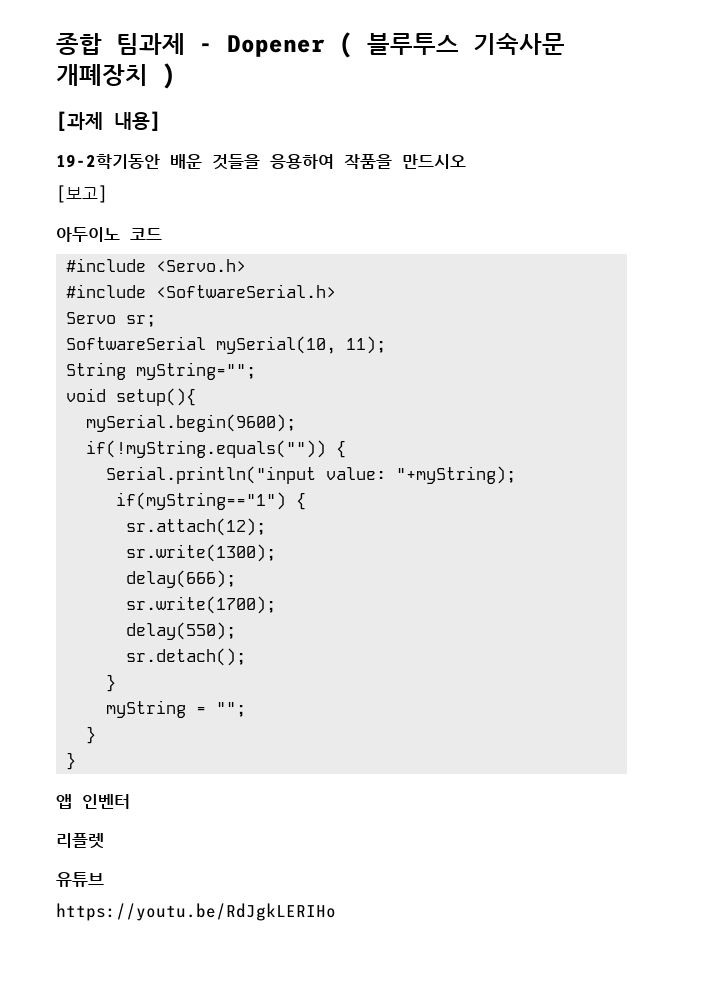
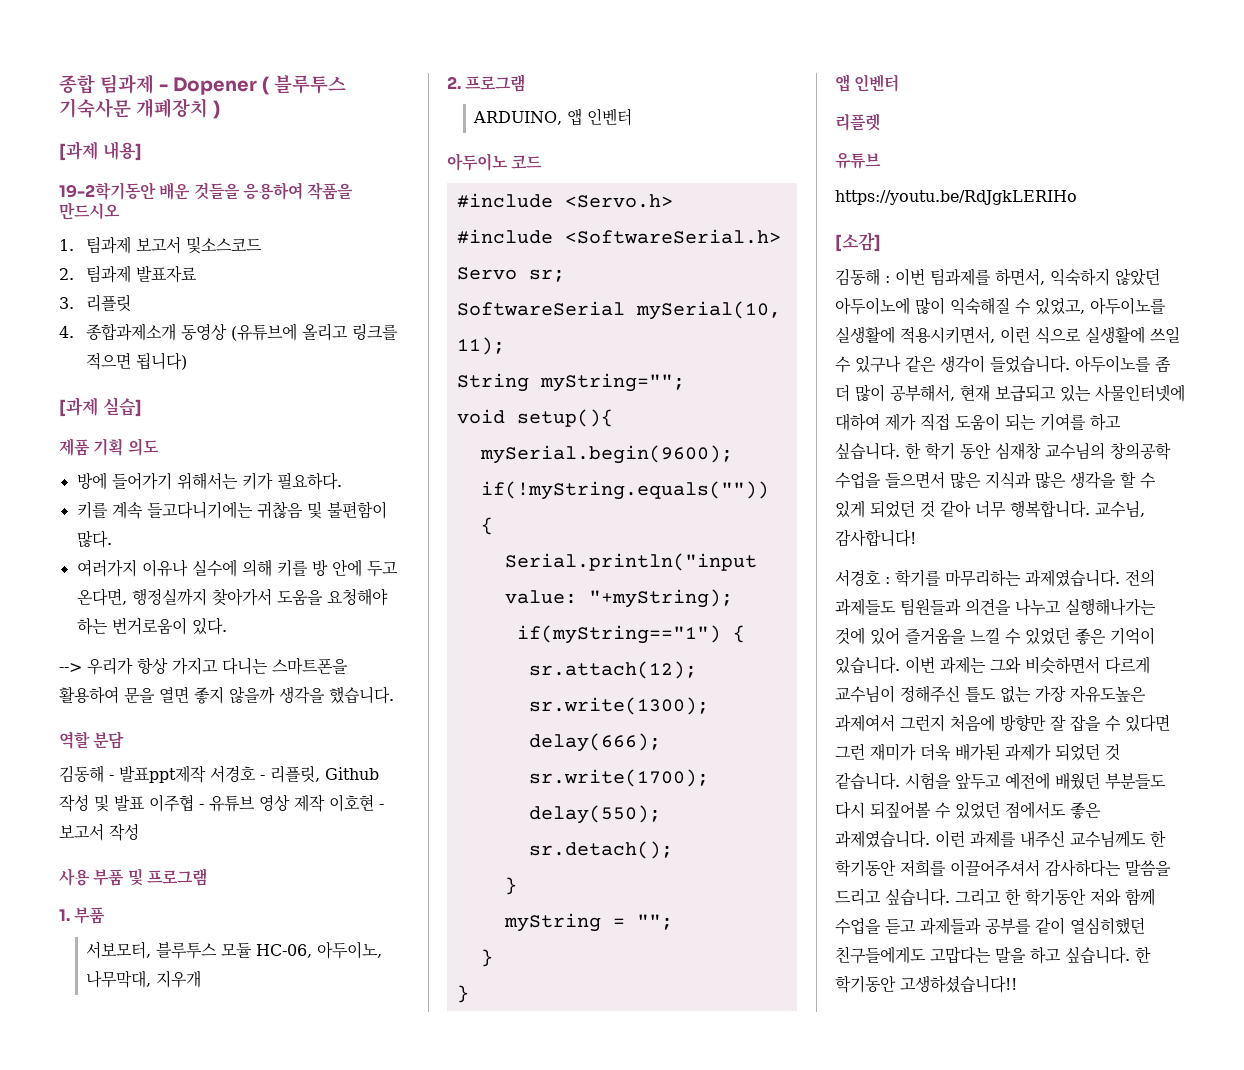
- [보고]
+ 1. 팀과제 보고서 및소스코드
+ 2. 팀과제 발표자료
+ 3. 리플릿
+ 4. 종합과제소개 동영상 (유튜브에 올리고 링크를 적으면 됩니다)
+ [과제 실습]
+ 제품 기획 의도
+ 방에 들어가기 위해서는 키가 필요하다.
+ 키를 계속 들고다니기에는 귀찮음 및 불편함이 많다.
+ 여러가지 이유나 실수에 의해 키를 방 안에 두고 온다면, 행정실까지 찾아가서 도움을 요청해야 하는 번거로움이 있다.
+ --> 우리가 항상 가지고 다니는 스마트폰을 활용하여 문을 열면 좋지 않을까 생각을 했습니다.
+ 역할 분담
+ 김동해 - 발표ppt제작 서경호 - 리플릿, Github 작성 및 발표 이주협 - 유튜브 영상 제작 이호현 - 보고서 작성
+ 사용 부품 및 프로그램
+ 1. 부품
+ 서보모터, 블루투스 모듈 HC-06, 아두이노, 나무막대, 지우개
+ 2. 프로그램
+ ARDUINO, 앱 인벤터
+ [소감]
+ 김동해 : 이번 팀과제를 하면서, 익숙하지 않았던 아두이노에 많이 익숙해질 수 있었고, 아두이노를 실생활에 적용시키면서, 이런 식으로 실생활에 쓰일 수 있구나 같은 생각이 들었습니다. 아두이노를 좀 더 많이 공부해서, 현재 보급되고 있는 사물인터넷에 대하여 제가 직접 도움이 되는 기여를 하고 싶습니다. 한 학기 동안 심재창 교수님의 창의공학 수업을 들으면서 많은 지식과 많은 생각을 할 수 있게 되었던 것 같아 너무 행복합니다. 교수님, 감사합니다!
+ 서경호 : 학기를 마무리하는 과제였습니다. 전의 과제들도 팀원들과 의견을 나누고 실행해나가는 것에 있어 즐거움을 느낄 수 있었던 좋은 기억이 있습니다. 이번 과제는 그와 비슷하면서 다르게 교수님이 정해주신 틀도 없는 가장 자유도높은 과제여서 그런지 처음에 방향만 잘 잡을 수 있다면 그런 재미가 더욱 배가된 과제가 되었던 것 같습니다. 시험을 앞두고 예전에 배웠던 부분들도 다시 되짚어볼 수 있었던 점에서도 좋은 과제였습니다. 이런 과제를 내주신 교수님께도 한 학기동안 저희를 이끌어주셔서 감사하다는 말씀을 드리고 싶습니다. 그리고 한 학기동안 저와 함께 수업을 듣고 과제들과 공부를 같이 열심히했던 친구들에게도 고맙다는 말을 하고 싶습니다. 한 학기동안 고생하셨습니다!!

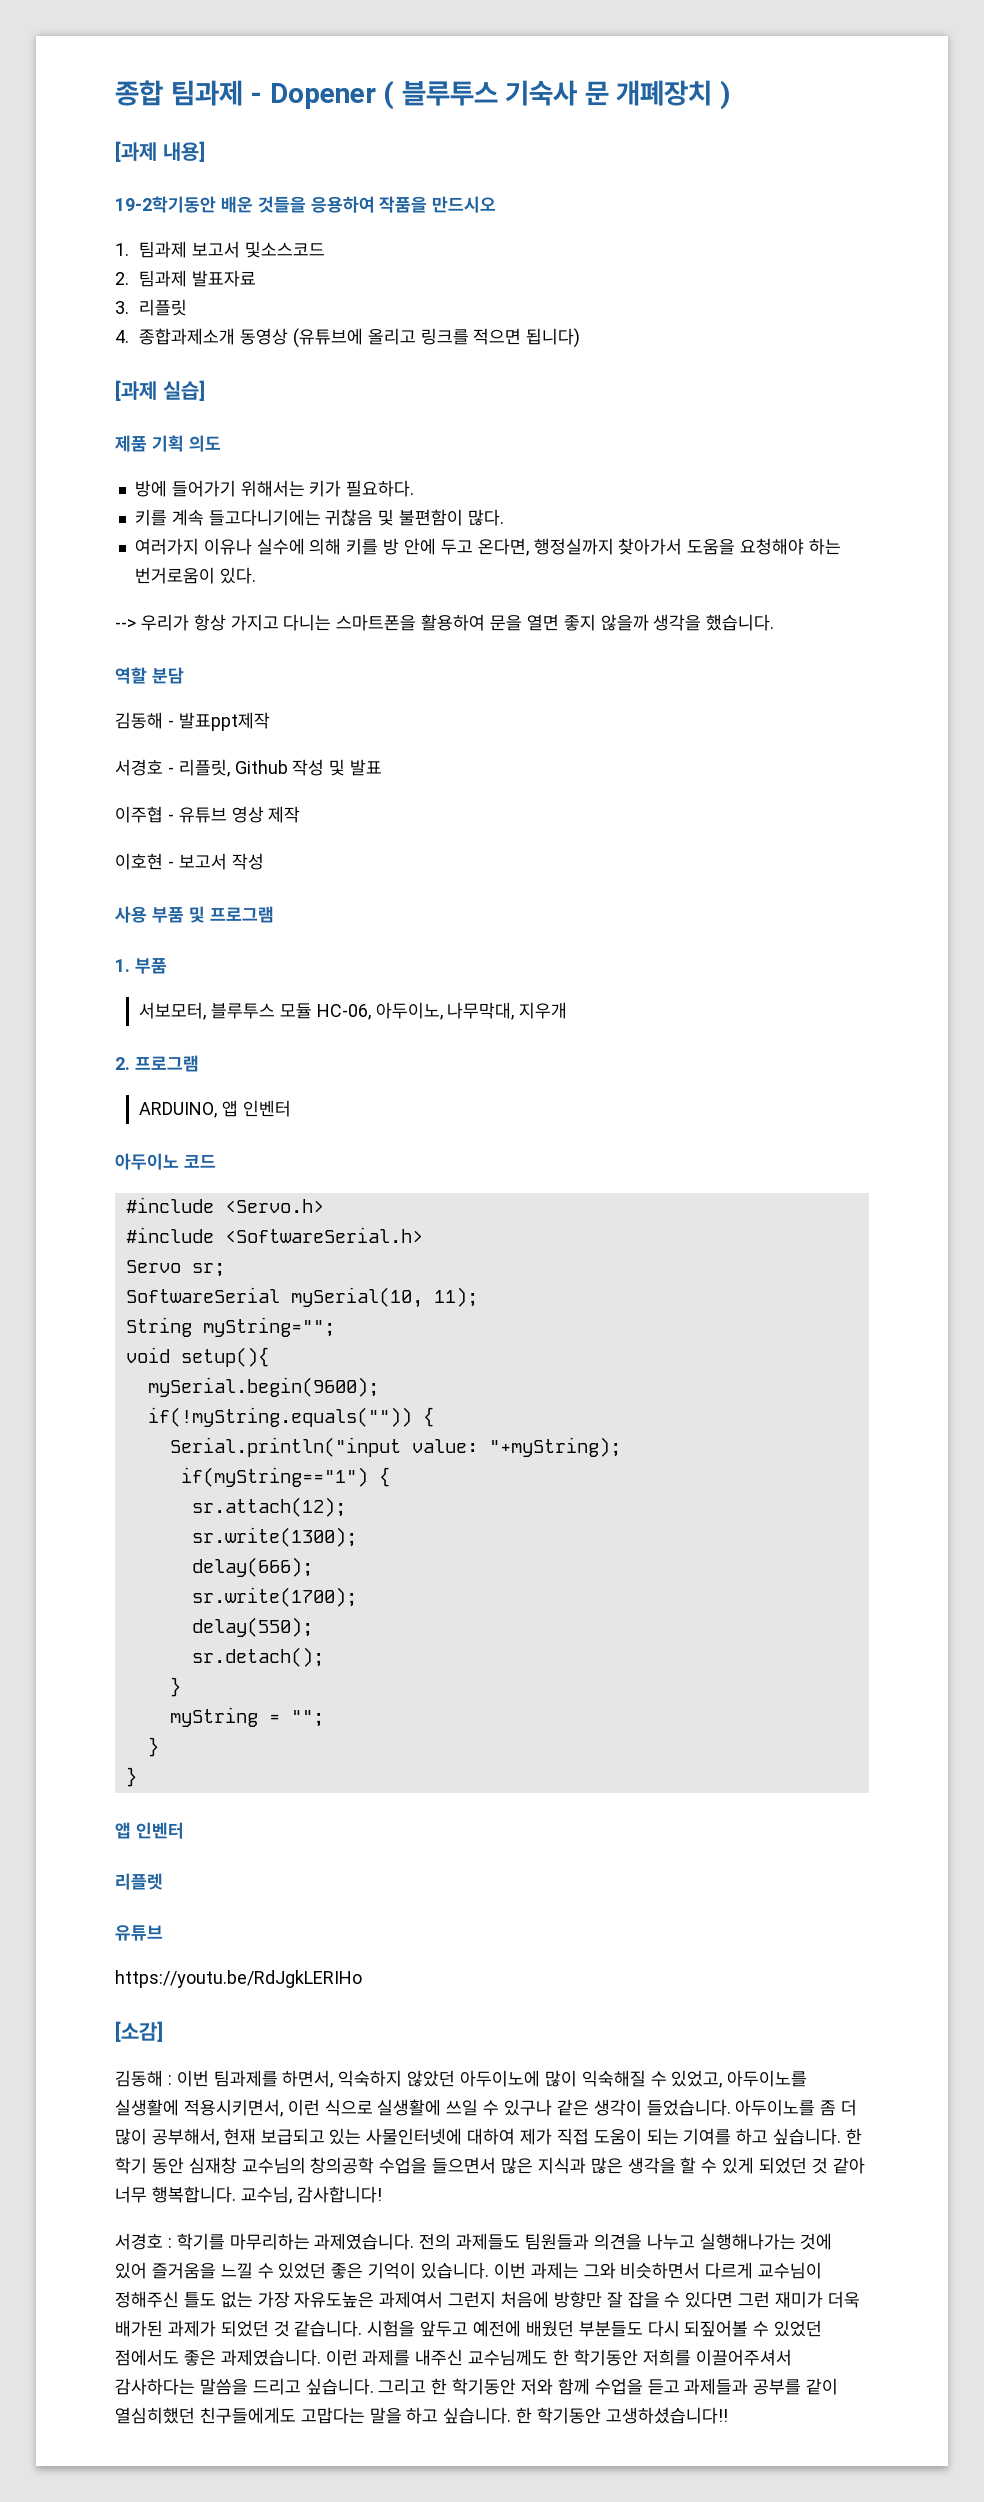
- 종합 팀과제 - Dopener ( 블루투스 기숙사문 개폐장치 )
+ 종합 팀과제 - Dopener ( 블루투스 기숙사 문 개폐장치 )
- 김동해 - 발표ppt제작 서경호 - 리플릿, Github 작성 및 발표 이주협 - 유튜브 영상 제작 이호현 - 보고서 작성
+ 김동해 - 발표ppt제작
+ 서경호 - 리플릿, Github 작성 및 발표
+ 이주협 - 유튜브 영상 제작
+ 이호현 - 보고서 작성

